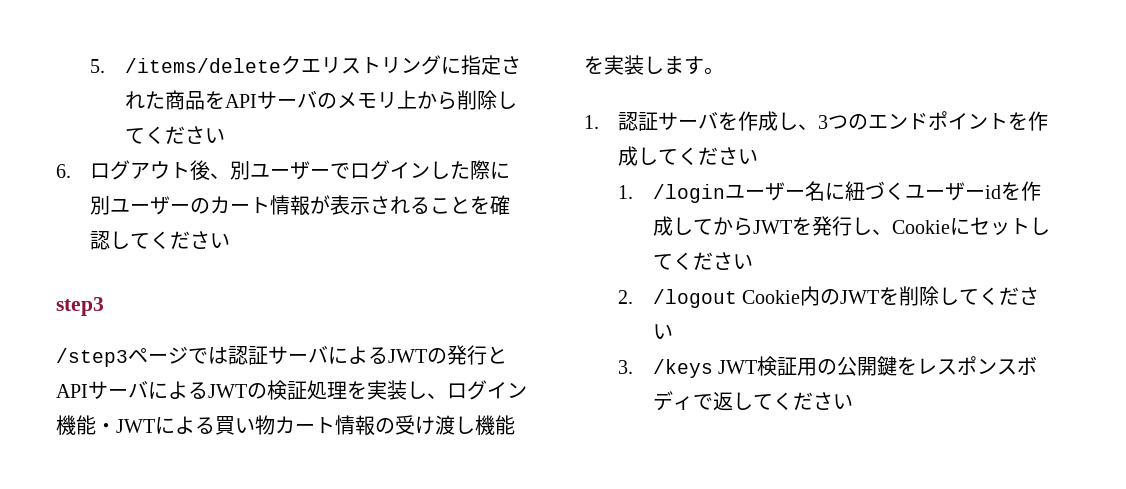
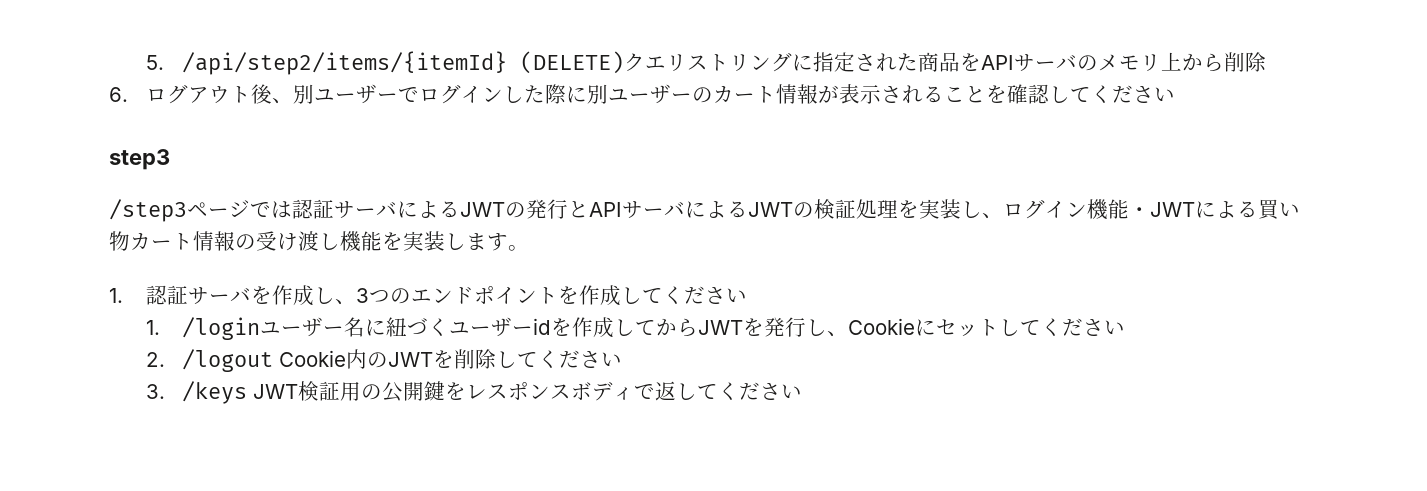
- 5. /items/deleteクエリストリングに指定された商品をAPIサーバのメモリ上から削除してください
+ 5. /api/step2/items/{itemId} (DELETE)クエリストリングに指定された商品をAPIサーバのメモリ上から削除

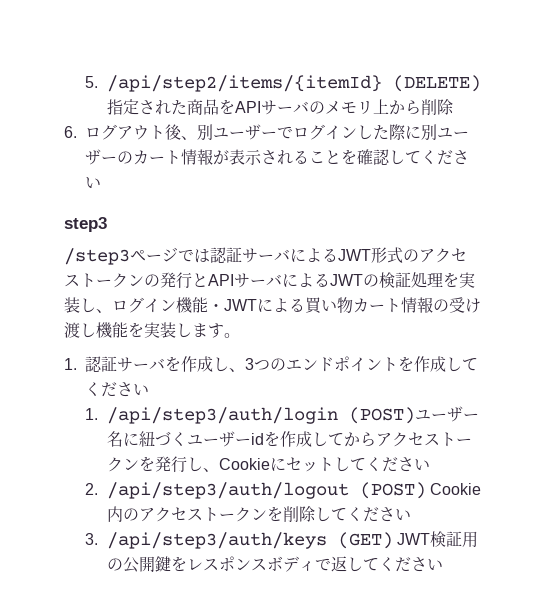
- 5. /api/step2/items/{itemId} (DELETE)クエリストリングに指定された商品をAPIサーバのメモリ上から削除
+ 5. /api/step2/items/{itemId} (DELETE)指定された商品をAPIサーバのメモリ上から削除
- /step3ページでは認証サーバによるJWTの発行とAPIサーバによるJWTの検証処理を実装し、ログイン機能・JWTによる買い物カート情報の受け渡し機能を実装します。
+ /step3ページでは認証サーバによるJWT形式のアクセストークンの発行とAPIサーバによるJWTの検証処理を実装し、ログイン機能・JWTによる買い物カート情報の受け渡し機能を実装します。
- 1. /loginユーザー名に紐づくユーザーidを作成してからJWTを発行し、Cookieにセットしてください
+ 1. /api/step3/auth/login (POST)ユーザー名に紐づくユーザーidを作成してからアクセストークンを発行し、Cookieにセットしてください
- 2. /logout Cookie内のJWTを削除してください
+ 2. /api/step3/auth/logout (POST) Cookie内のアクセストークンを削除してください
- 3. /keys JWT検証用の公開鍵をレスポンスボディで返してください
+ 3. /api/step3/auth/keys (GET) JWT検証用の公開鍵をレスポンスボディで返してください

